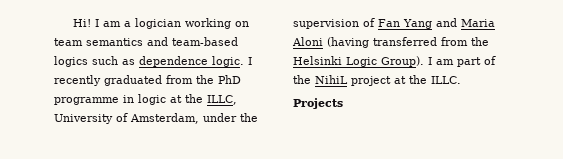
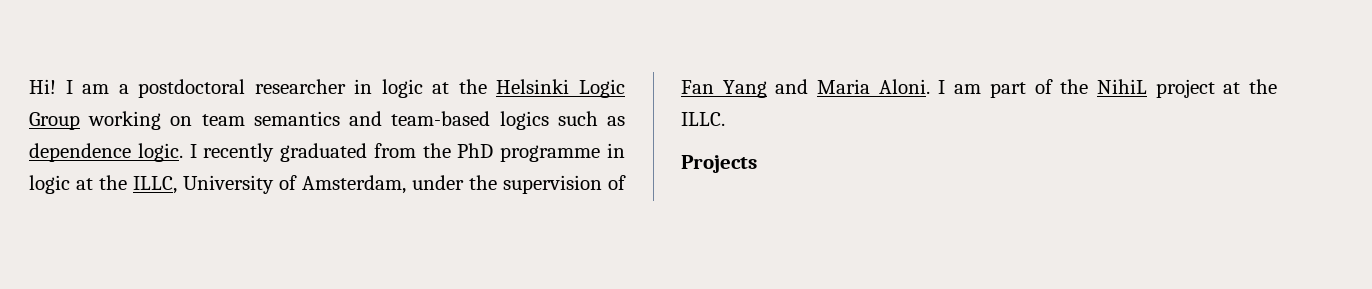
- I am a logician working on team semantics and team-based logics such as dependence logic.
+ I am a postdoctoral researcher in logic at the Helsinki Logic Group working on team semantics and team-based logics such as dependence logic.
- I recently graduated from the PhD programme in logic at the ILLC, University of Amsterdam, under the supervision of Fan Yang and Maria Aloni (having transferred from the Helsinki Logic Group).
+ I recently graduated from the PhD programme in logic at the ILLC, University of Amsterdam, under the supervision of Fan Yang and Maria Aloni.

